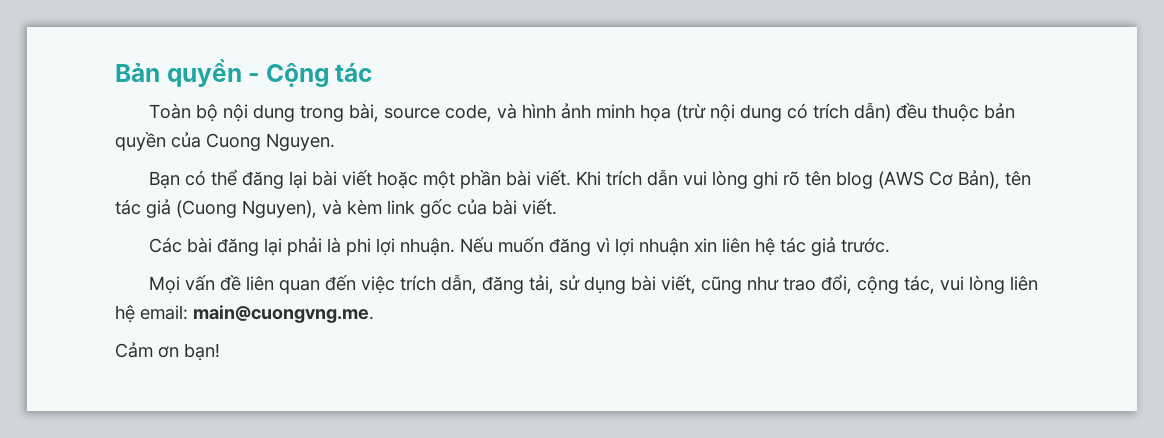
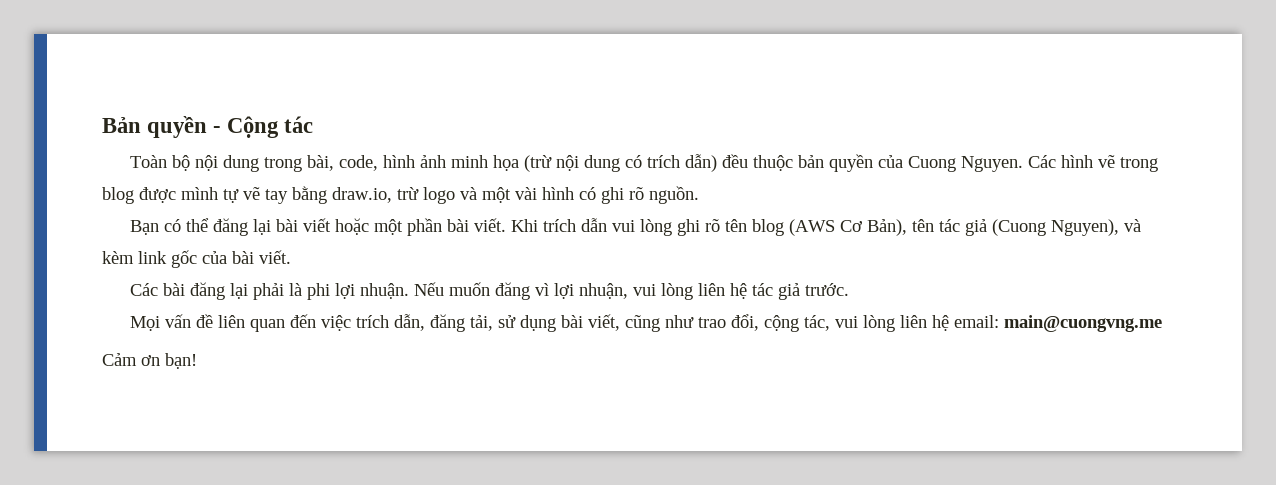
- Toàn bộ nội dung trong bài, source code, và hình ảnh minh họa (trừ nội dung có trích dẫn) đều thuộc bản quyền của Cuong Nguyen.
+ Toàn bộ nội dung trong bài, code, hình ảnh minh họa (trừ nội dung có trích dẫn) đều thuộc bản quyền của Cuong Nguyen. Các hình vẽ trong blog được mình tự vẽ tay bằng draw.io, trừ logo và một vài hình có ghi rõ nguồn.
- Nếu muốn đăng vì lợi nhuận xin liên hệ tác giả trước.
+ Nếu muốn đăng vì lợi nhuận, vui lòng liên hệ tác giả trước.
- Mọi vấn đề liên quan đến việc trích dẫn, đăng tải, sử dụng bài viết, cũng như trao đổi, cộng tác, vui lòng liên hệ email: main@cuongvng.me.
+ Mọi vấn đề liên quan đến việc trích dẫn, đăng tải, sử dụng bài viết, cũng như trao đổi, cộng tác, vui lòng liên hệ email: main@cuongvng.me

